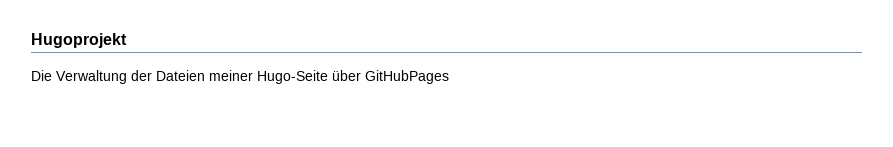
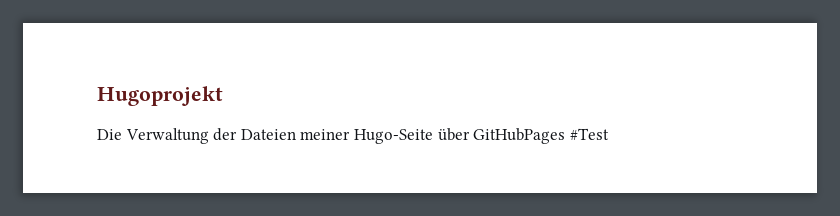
- Die Verwaltung der Dateien meiner Hugo-Seite über GitHubPages
+ Die Verwaltung der Dateien meiner Hugo-Seite über GitHubPages #Test

